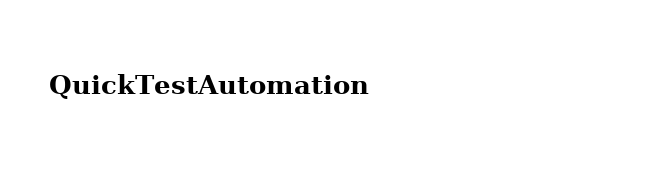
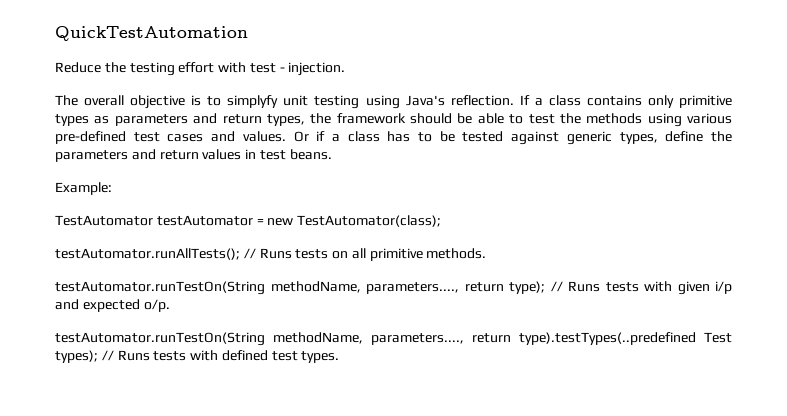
+ Reduce the testing effort with test - injection.
+ The overall objective is to simplyfy unit testing using Java's reflection. If a class contains only primitive types as parameters and return types, the framework should be able to test the methods using various pre-defined test cases and values. Or if a class has to be tested against generic types, define the parameters and return values in test beans.
+ Example:
+ TestAutomator testAutomator = new TestAutomator(class);
+ testAutomator.runAllTests(); // Runs tests on all primitive methods.
+ testAutomator.runTestOn(String methodName, parameters...., return type); // Runs tests with given i/p and expected o/p.
+ testAutomator.runTestOn(String methodName, parameters...., return type).testTypes(..predefined Test types); // Runs tests with defined test types.

